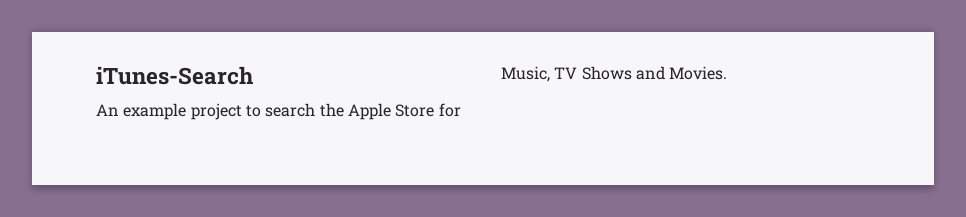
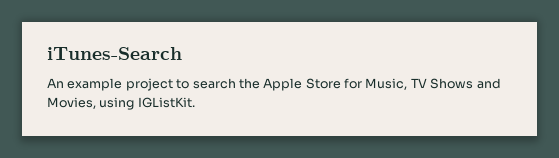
- An example project to search the Apple Store for Music, TV Shows and Movies.
+ An example project to search the Apple Store for Music, TV Shows and Movies, using IGListKit.

